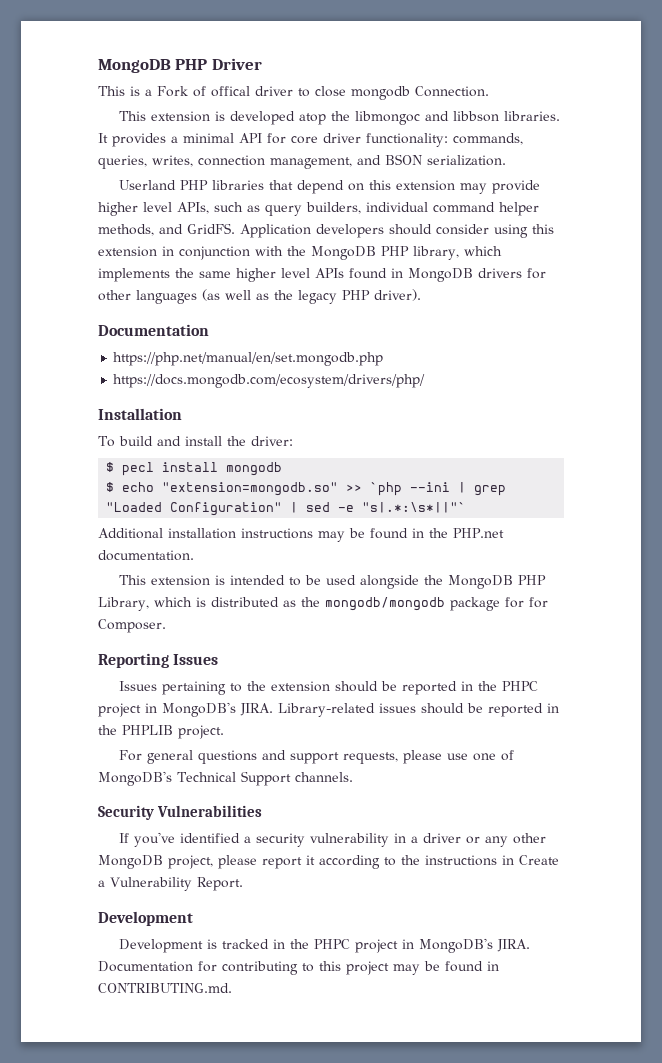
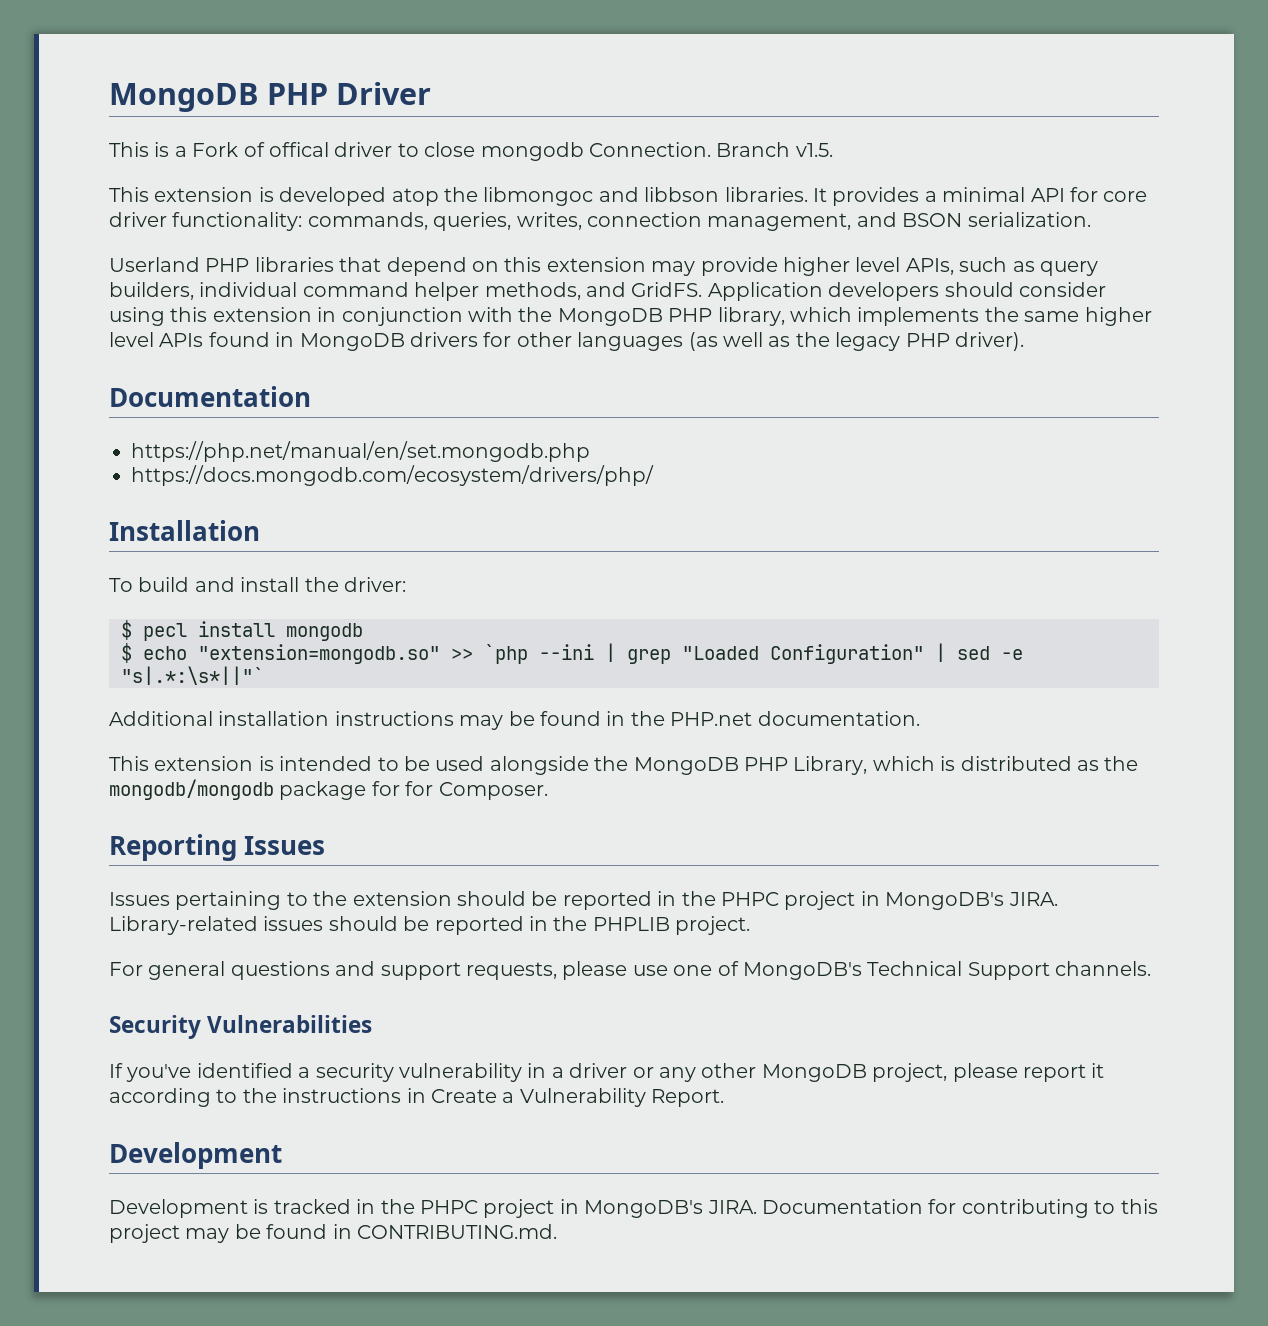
+ Branch v1.5.

